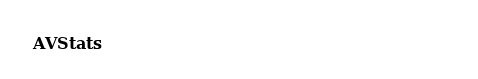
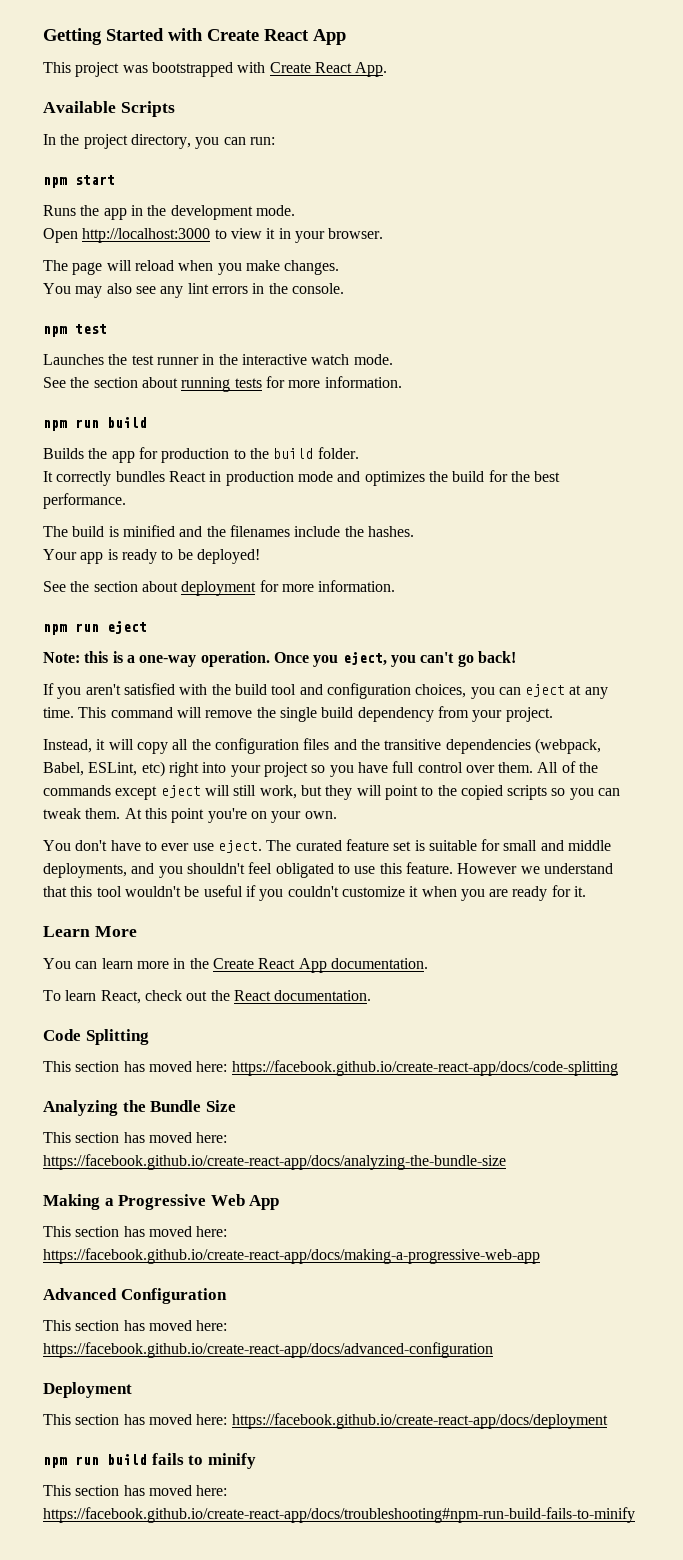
- AVStats
+ Getting Started with Create React App
+ This project was bootstrapped with Create React App.
+ Available Scripts
+ In the project directory, you can run:
+ npm start
+ Runs the app in the development mode.
+ Open http://localhost:3000 to view it in your browser.
+ The page will reload when you make changes.
+ You may also see any lint errors in the console.
+ npm test
+ Launches the test runner in the interactive watch mode.
+ See the section about running tests for more information.
+ npm run build
+ Builds the app for production to the build folder.
+ It correctly bundles React in production mode and optimizes the build for the best performance.
+ The build is minified and the filenames include the hashes.
+ Your app is ready to be deployed!
+ See the section about deployment for more information.
+ npm run eject
+ Note: this is a one-way operation. Once you eject, you can't go back!
+ If you aren't satisfied with the build tool and configuration choices, you can eject at any time. This command will remove the single build dependency from your project.
+ Instead, it will copy all the configuration files and the transitive dependencies (webpack, Babel, ESLint, etc) right into your project so you have full control over them. All of the commands except eject will still work, but they will point to the copied scripts so you can tweak them. At this point you're on your own.
+ You don't have to ever use eject. The curated feature set is suitable for small and middle deployments, and you shouldn't feel obligated to use this feature. However we understand that this tool wouldn't be useful if you couldn't customize it when you are ready for it.
+ Learn More
+ You can learn more in the Create React App documentation.
+ To learn React, check out the React documentation.
+ Code Splitting
+ This section has moved here: https://facebook.github.io/create-react-app/docs/code-splitting
+ Analyzing the Bundle Size
+ This section has moved here: https://facebook.github.io/create-react-app/docs/analyzing-the-bundle-size
+ Making a Progressive Web App
+ This section has moved here: https://facebook.github.io/create-react-app/docs/making-a-progressive-web-app
+ Advanced Configuration
+ This section has moved here: https://facebook.github.io/create-react-app/docs/advanced-configuration
+ Deployment
+ This section has moved here: https://facebook.github.io/create-react-app/docs/deployment
+ npm run build fails to minify
+ This section has moved here: https://facebook.github.io/create-react-app/docs/troubleshooting#npm-run-build-fails-to-minify

